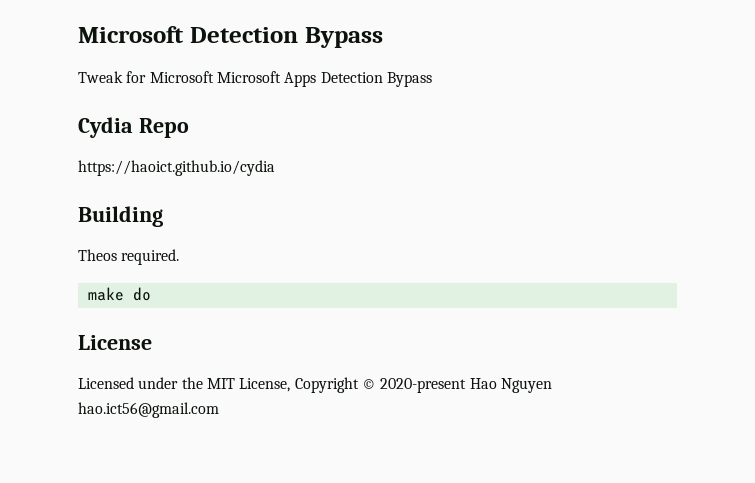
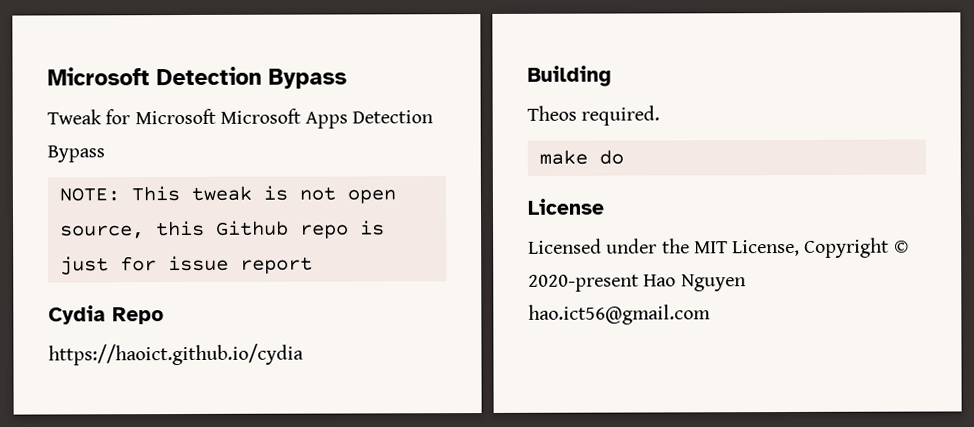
+ NOTE: This tweak is not open source, this Github repo is just for issue report

